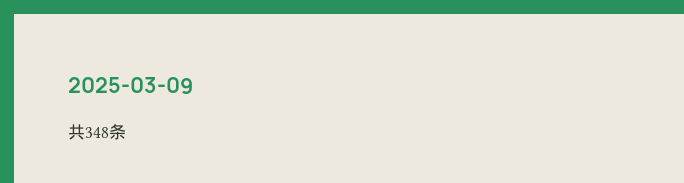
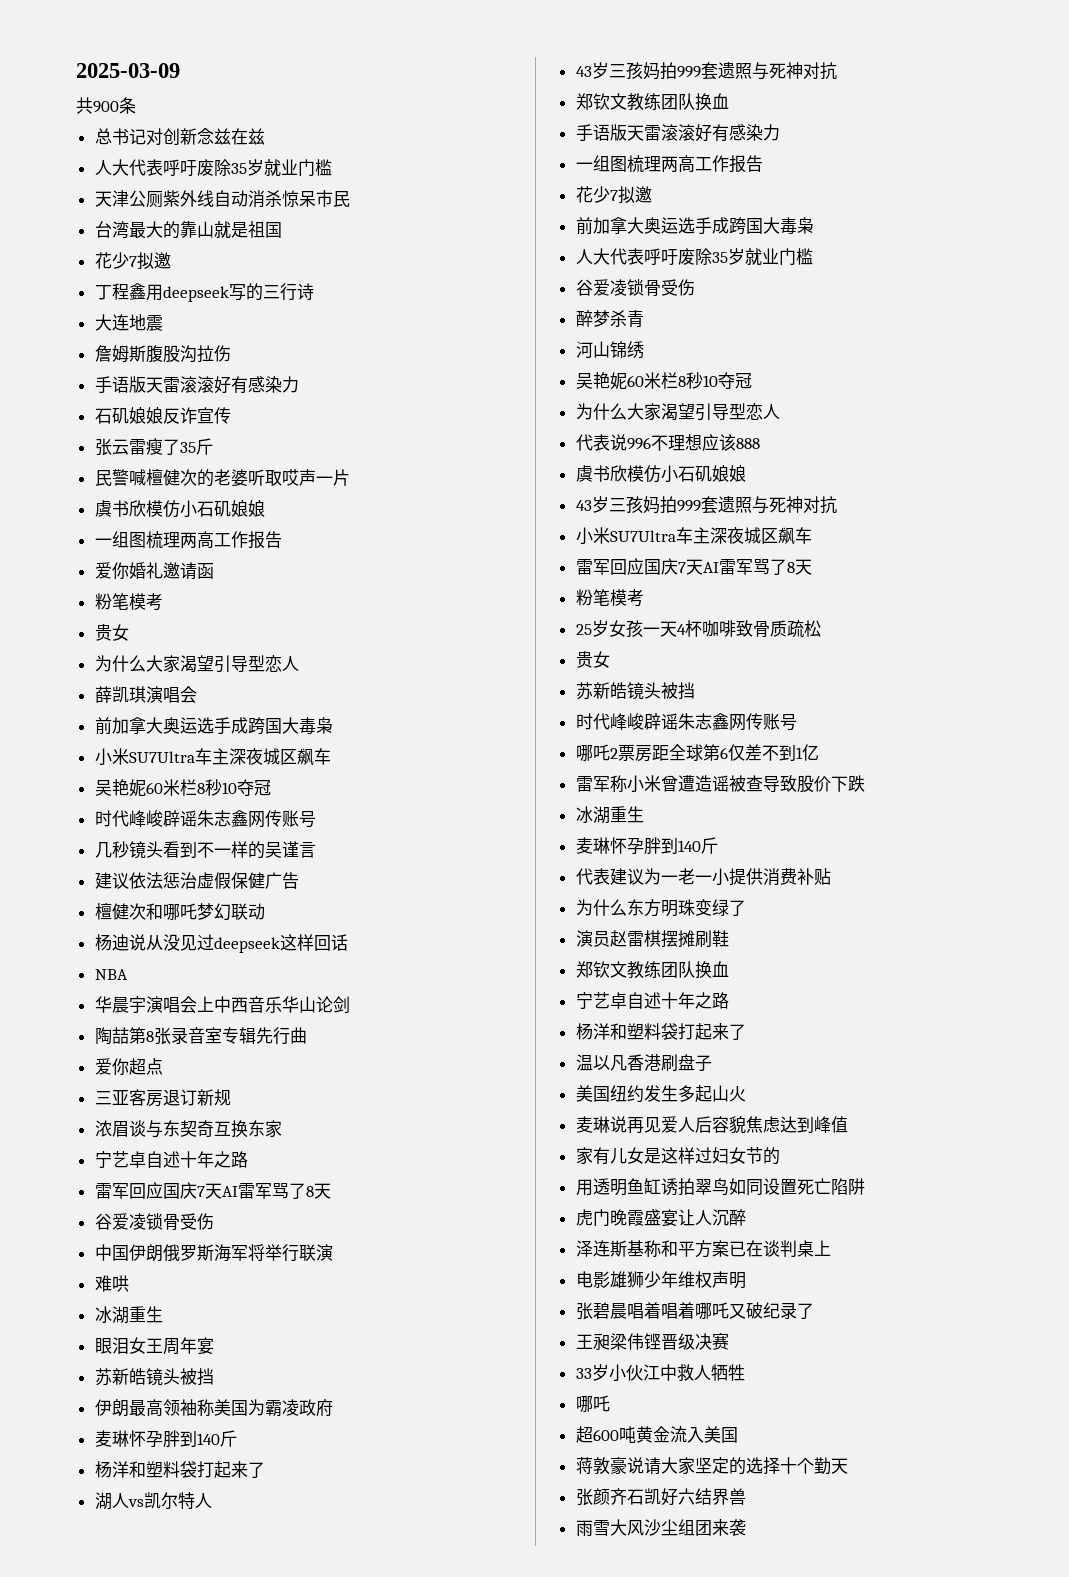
- 共348条
+ 共900条
+ 总书记对创新念兹在兹
+ 人大代表呼吁废除35岁就业门槛
+ 天津公厕紫外线自动消杀惊呆市民
+ 台湾最大的靠山就是祖国
+ 花少7拟邀
+ 丁程鑫用deepseek写的三行诗
+ 大连地震
+ 詹姆斯腹股沟拉伤
+ 手语版天雷滚滚好有感染力
+ 石矶娘娘反诈宣传
+ 张云雷瘦了35斤
+ 民警喊檀健次的老婆听取哎声一片
+ 虞书欣模仿小石矶娘娘
+ 一组图梳理两高工作报告
+ 爱你婚礼邀请函
+ 粉笔模考
+ 贵女
+ 为什么大家渴望引导型恋人
+ 薛凯琪演唱会
+ 前加拿大奥运选手成跨国大毒枭
+ 小米SU7Ultra车主深夜城区飙车
+ 吴艳妮60米栏8秒10夺冠
+ 时代峰峻辟谣朱志鑫网传账号
+ 几秒镜头看到不一样的吴谨言
+ 建议依法惩治虚假保健广告
+ 檀健次和哪吒梦幻联动
+ 杨迪说从没见过deepseek这样回话
+ NBA
+ 华晨宇演唱会上中西音乐华山论剑
+ 陶喆第8张录音室专辑先行曲
+ 爱你超点
+ 三亚客房退订新规
+ 浓眉谈与东契奇互换东家
+ 宁艺卓自述十年之路
+ 雷军回应国庆7天AI雷军骂了8天
+ 谷爱凌锁骨受伤
+ 中国伊朗俄罗斯海军将举行联演
+ 难哄
+ 冰湖重生
+ 眼泪女王周年宴
+ 苏新皓镜头被挡
+ 伊朗最高领袖称美国为霸凌政府
+ 麦琳怀孕胖到140斤
+ 杨洋和塑料袋打起来了
+ 湖人vs凯尔特人
+ 43岁三孩妈拍999套遗照与死神对抗
+ 郑钦文教练团队换血
+ 手语版天雷滚滚好有感染力
+ 一组图梳理两高工作报告
+ 花少7拟邀
+ 前加拿大奥运选手成跨国大毒枭
+ 人大代表呼吁废除35岁就业门槛
+ 谷爱凌锁骨受伤
+ 醉梦杀青
+ 河山锦绣
+ 吴艳妮60米栏8秒10夺冠
+ 为什么大家渴望引导型恋人
+ 代表说996不理想应该888
+ 虞书欣模仿小石矶娘娘
+ 43岁三孩妈拍999套遗照与死神对抗
+ 小米SU7Ultra车主深夜城区飙车
+ 雷军回应国庆7天AI雷军骂了8天
+ 粉笔模考
+ 25岁女孩一天4杯咖啡致骨质疏松
+ 贵女
+ 苏新皓镜头被挡
+ 时代峰峻辟谣朱志鑫网传账号
+ 哪吒2票房距全球第6仅差不到1亿
+ 雷军称小米曾遭造谣被查导致股价下跌
+ 冰湖重生
+ 麦琳怀孕胖到140斤
+ 代表建议为一老一小提供消费补贴
+ 为什么东方明珠变绿了
+ 演员赵雷棋摆摊刷鞋
+ 郑钦文教练团队换血
+ 宁艺卓自述十年之路
+ 杨洋和塑料袋打起来了
+ 温以凡香港刷盘子
+ 美国纽约发生多起山火
+ 麦琳说再见爱人后容貌焦虑达到峰值
+ 家有儿女是这样过妇女节的
+ 用透明鱼缸诱拍翠鸟如同设置死亡陷阱
+ 虎门晚霞盛宴让人沉醉
+ 泽连斯基称和平方案已在谈判桌上
+ 电影雄狮少年维权声明
+ 张碧晨唱着唱着哪吒又破纪录了
+ 王昶梁伟铿晋级决赛
+ 33岁小伙江中救人牺牲
+ 哪吒
+ 超600吨黄金流入美国
+ 蒋敦豪说请大家坚定的选择十个勤天
+ 张颜齐石凯好六结界兽
+ 雨雪大风沙尘组团来袭

